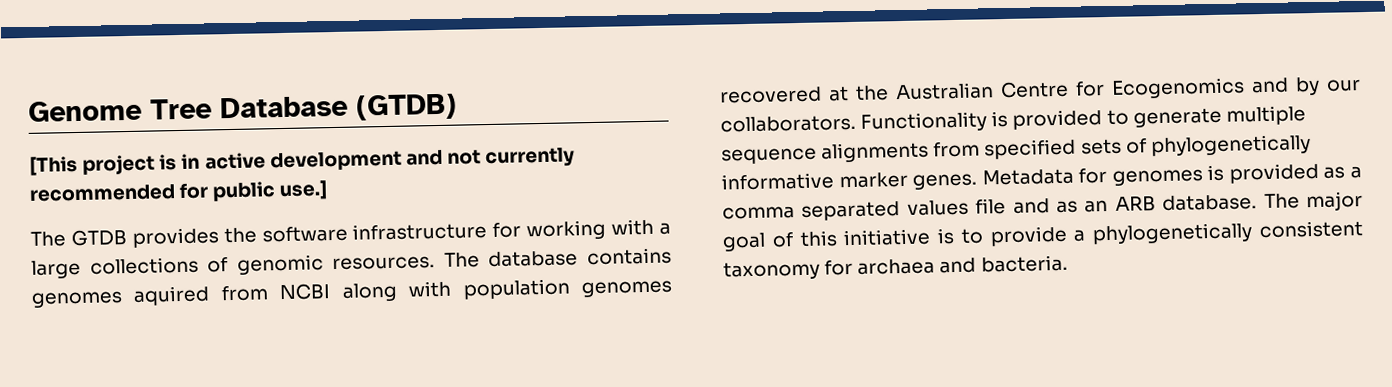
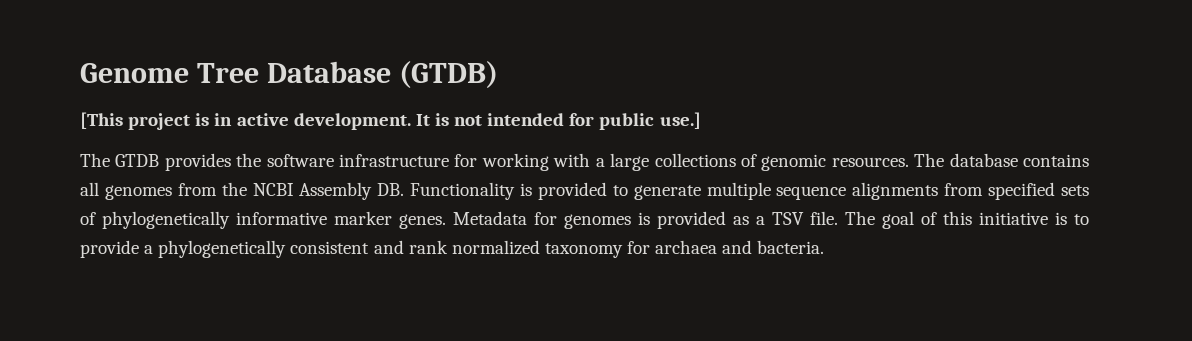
- [This project is in active development and not currently recommended for public use.]
+ [This project is in active development. It is not intended for public use.]
- The database contains genomes aquired from NCBI along with population genomes recovered at the Australian Centre for Ecogenomics and by our collaborators. Functionality is provided to generate multiple sequence alignments from specified sets of phylogenetically informative marker genes.
+ The database contains all genomes from the NCBI Assembly DB. Functionality is provided to generate multiple sequence alignments from specified sets of phylogenetically informative marker genes.
- Metadata for genomes is provided as a comma separated values file and as an ARB database. The major goal of this initiative is to provide a phylogenetically consistent taxonomy for archaea and bacteria.
+ Metadata for genomes is provided as a TSV file. The goal of this initiative is to provide a phylogenetically consistent and rank normalized taxonomy for archaea and bacteria.

